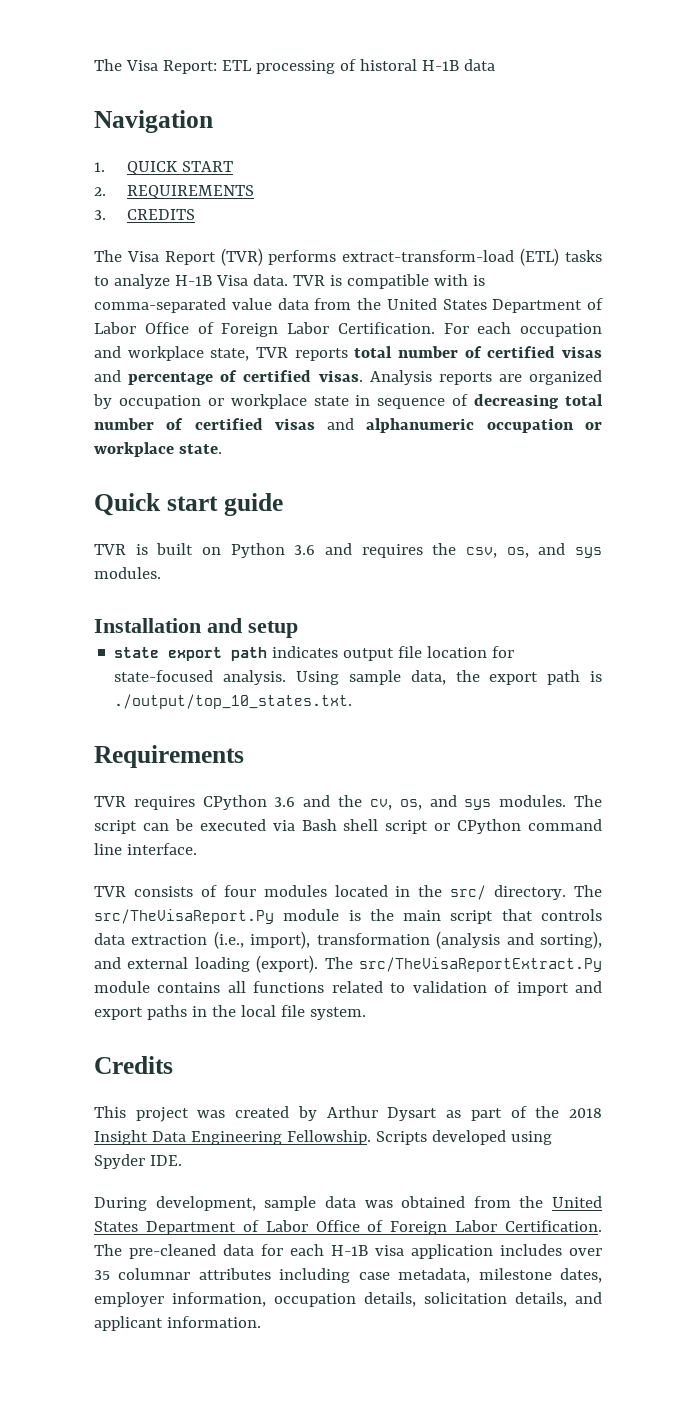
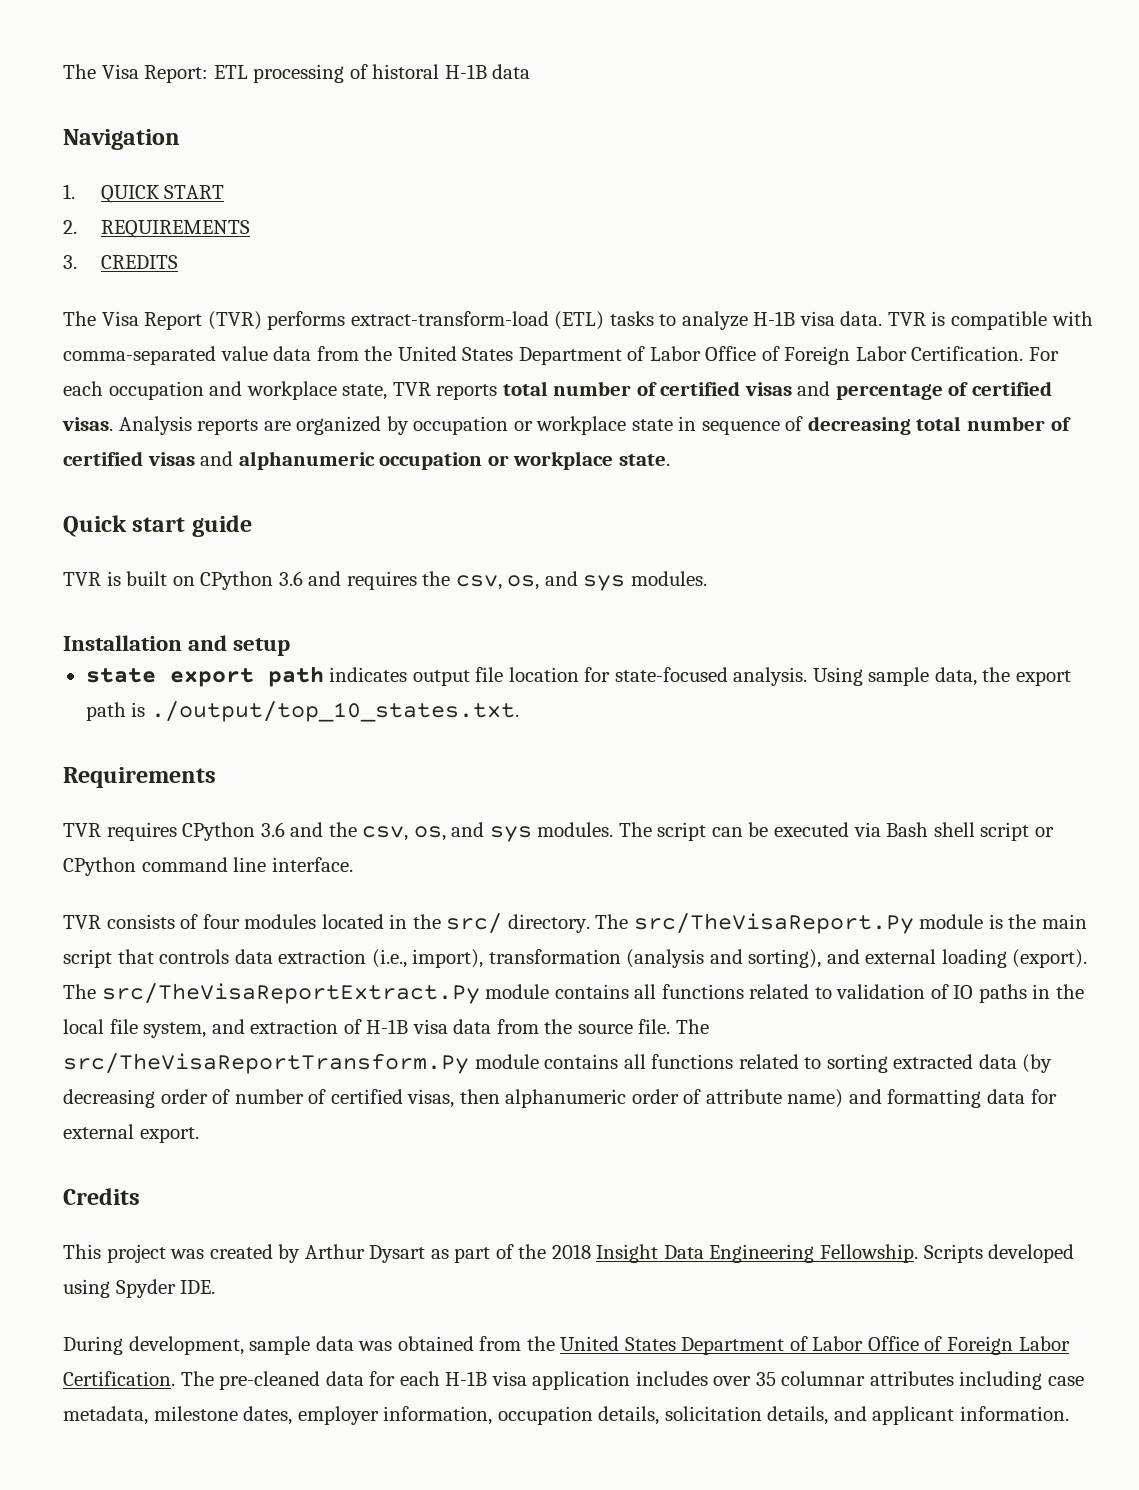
- The Visa Report (TVR) performs extract-transform-load (ETL) tasks to analyze H-1B Visa data.
+ The Visa Report (TVR) performs extract-transform-load (ETL) tasks to analyze H-1B visa data.
- TVR is compatible with is comma-separated value data from the United States Department of Labor Office of Foreign Labor Certification.
+ TVR is compatible with comma-separated value data from the United States Department of Labor Office of Foreign Labor Certification.
- TVR is built on Python 3.6 and requires the csv, os, and sys modules.
+ TVR is built on CPython 3.6 and requires the csv, os, and sys modules.
- TVR requires CPython 3.6 and the cv, os, and sys modules.
+ TVR requires CPython 3.6 and the csv, os, and sys modules.
- The src/TheVisaReportExtract.Py module contains all functions related to validation of import and export paths in the local file system.
+ The src/TheVisaReportExtract.Py module contains all functions related to validation of IO paths in the local file system, and extraction of H-1B visa data from the source file. The src/TheVisaReportTransform.Py module contains all functions related to sorting extracted data (by decreasing order of number of certified visas, then alphanumeric order of attribute name) and formatting data for external export.

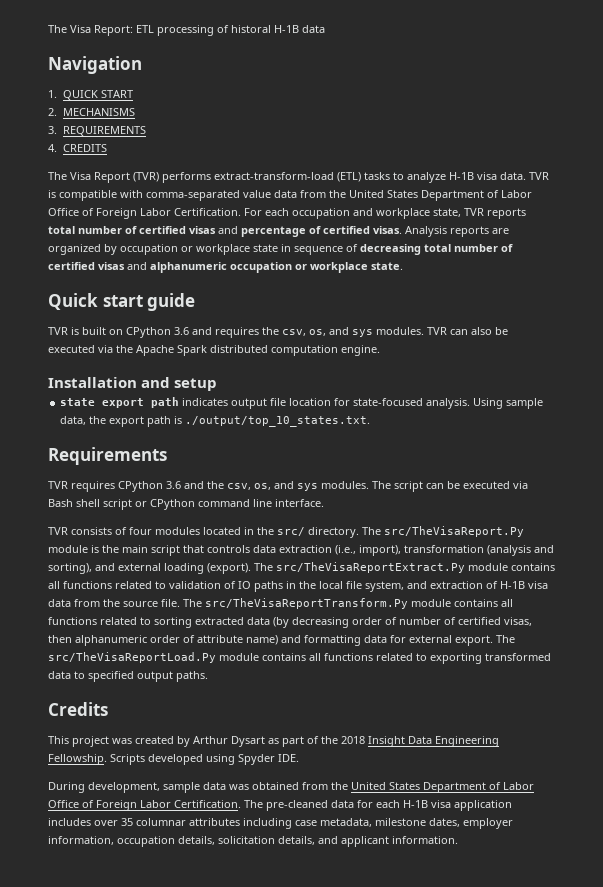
- 2. REQUIREMENTS
+ 2. MECHANISMS
+ 3. REQUIREMENTS
- 3. CREDITS
+ 4. CREDITS
+ TVR can also be executed via the Apache Spark distributed computation engine.
+ The src/TheVisaReportLoad.Py module contains all functions related to exporting transformed data to specified output paths.

